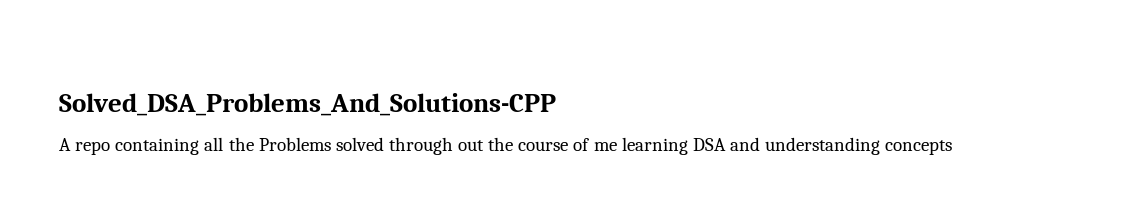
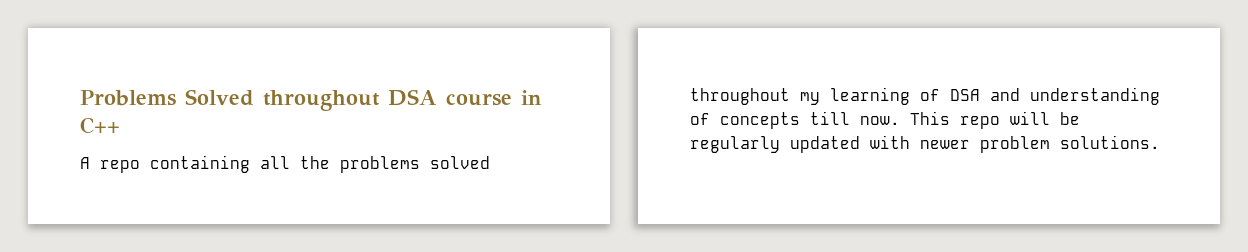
- Solved_DSA_Problems_And_Solutions-CPP
+ Problems Solved throughout DSA course in C++
- A repo containing all the Problems solved through out the course of me learning DSA and understanding concepts
+ A repo containing all the problems solved throughout my learning of DSA and understanding of concepts till now. This repo will be regularly updated with newer problem solutions.

